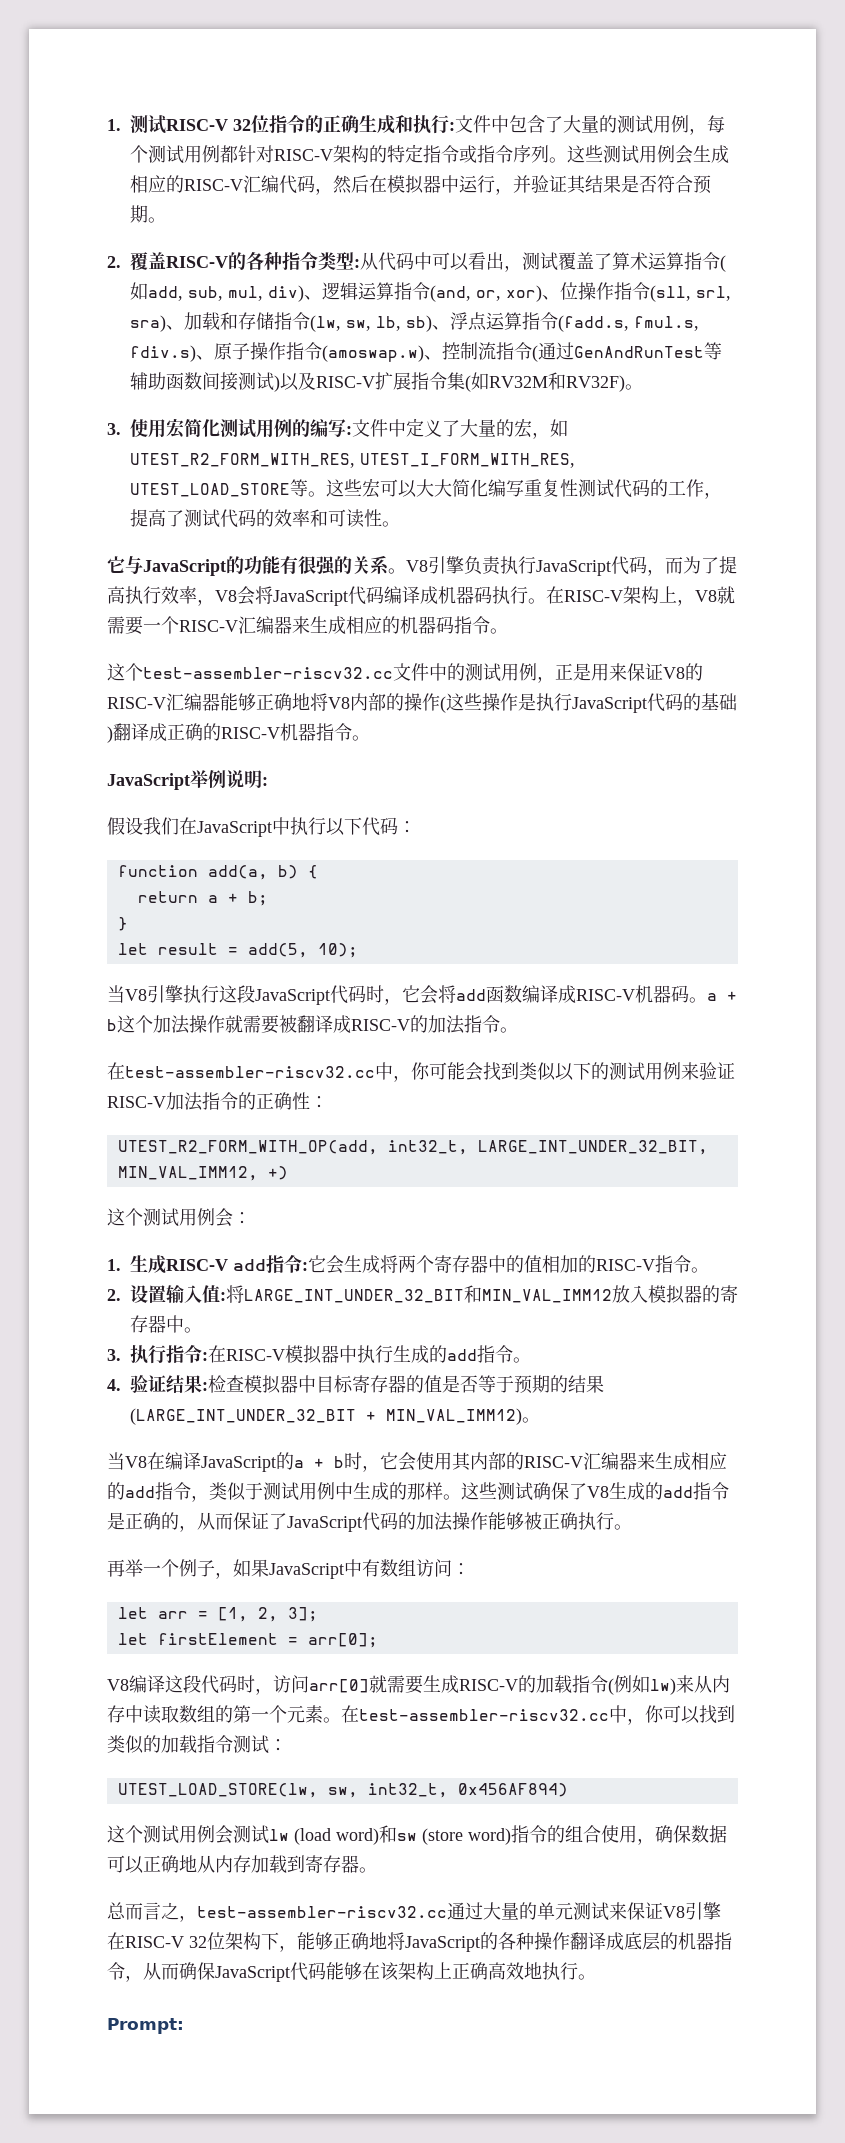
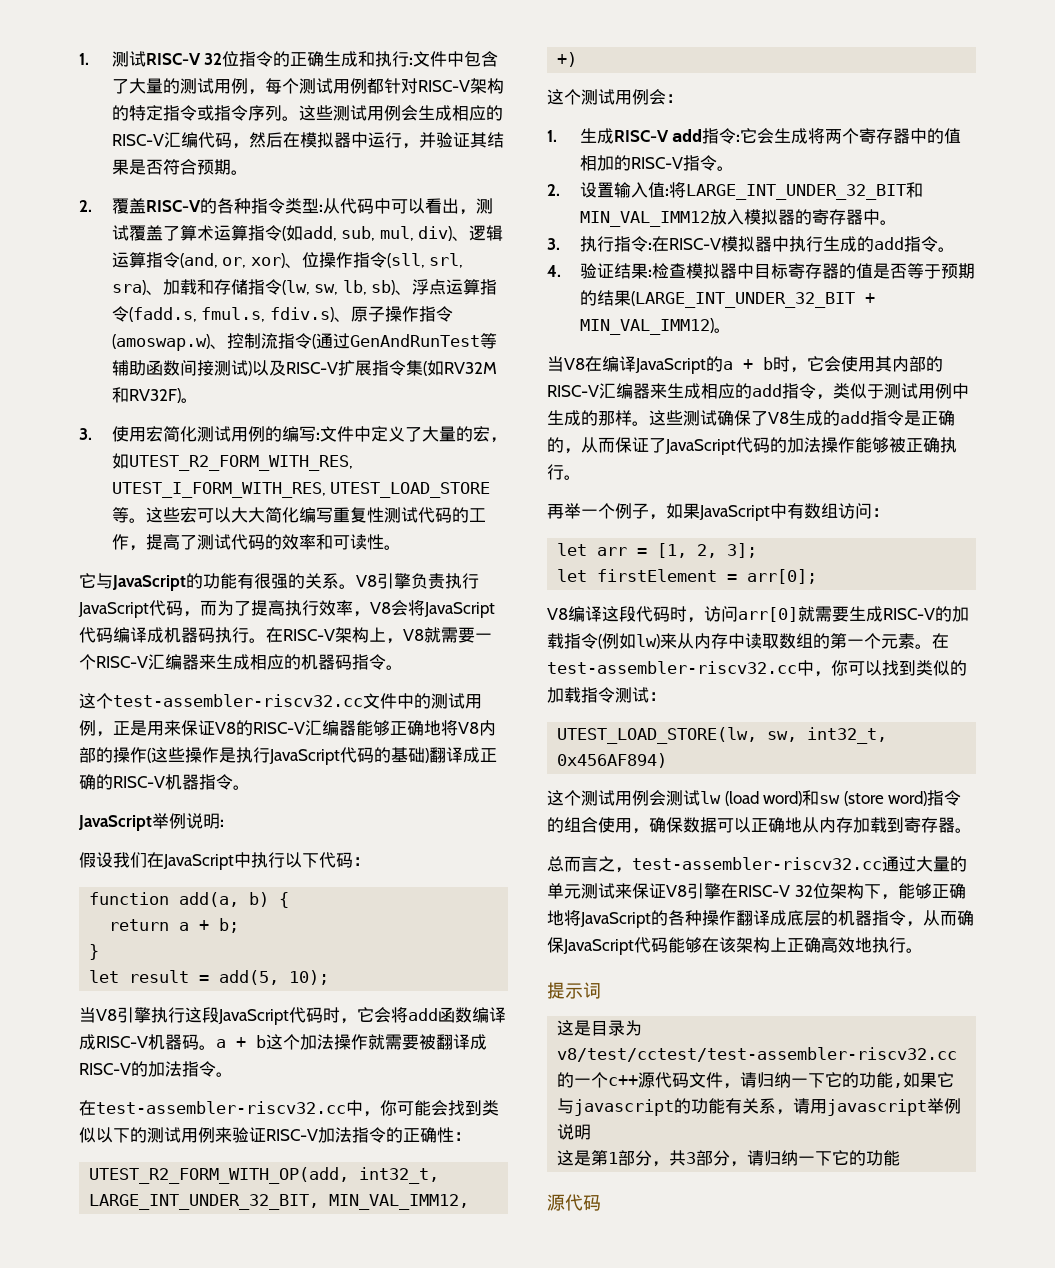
- Prompt:
+ 提示词
+ 这是目录为v8/test/cctest/test-assembler-riscv32.cc的一个c++源代码文件，请归纳一下它的功能,如果它与javascript的功能有关系，请用javascript举例说明
+ 这是第1部分，共3部分，请归纳一下它的功能
+ 源代码

